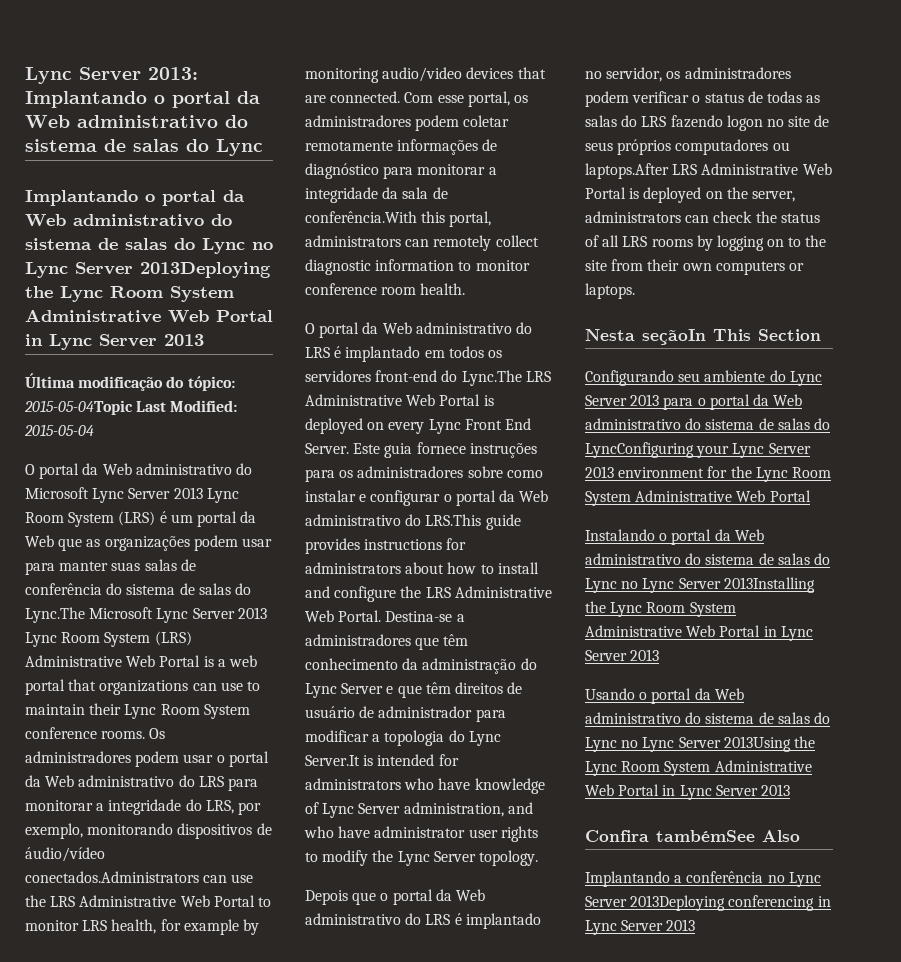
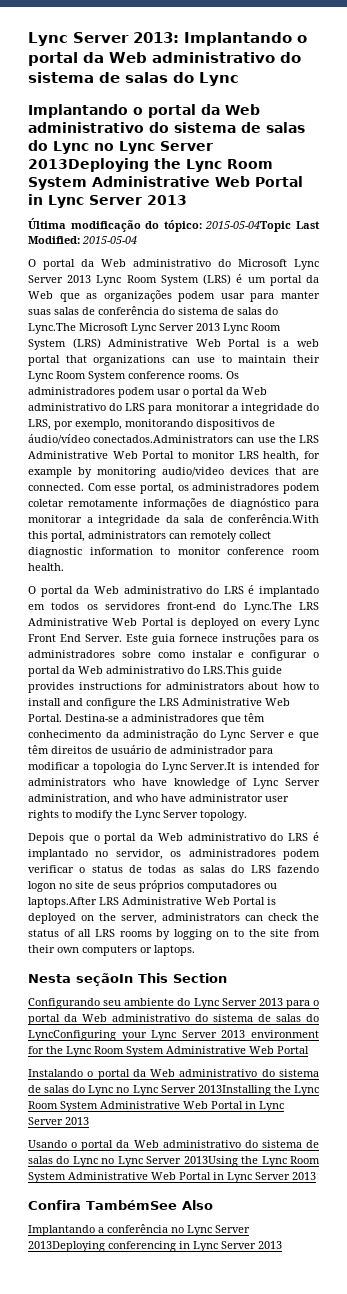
- Confira tambémSee Also
+ Confira TambémSee Also

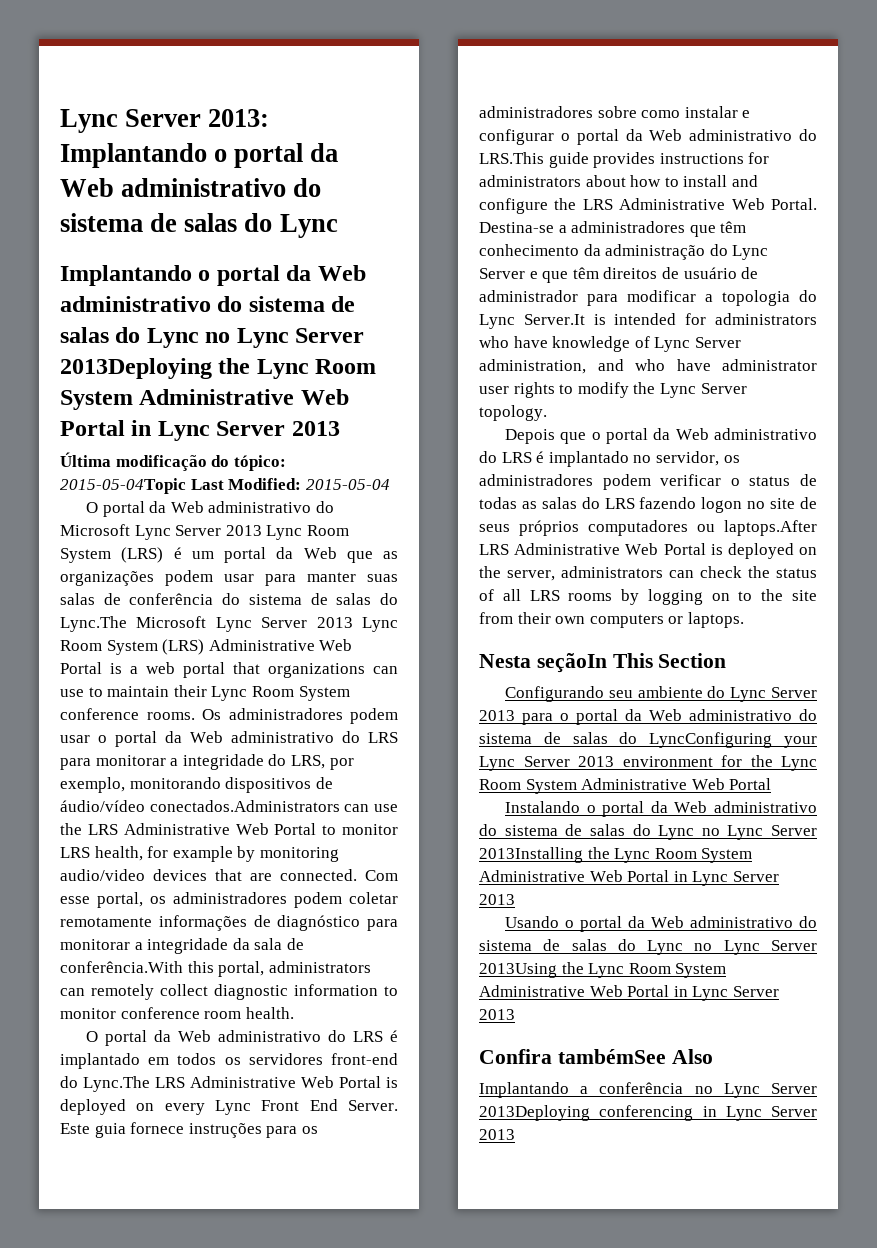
- Confira TambémSee Also
+ Confira tambémSee Also

